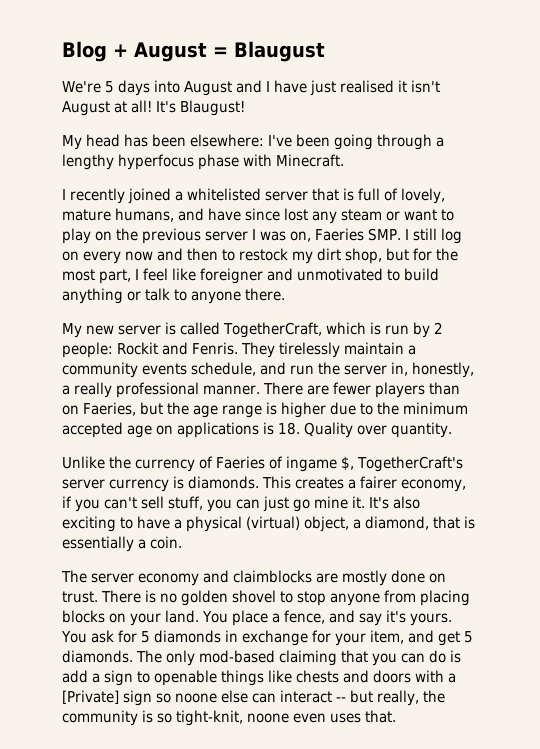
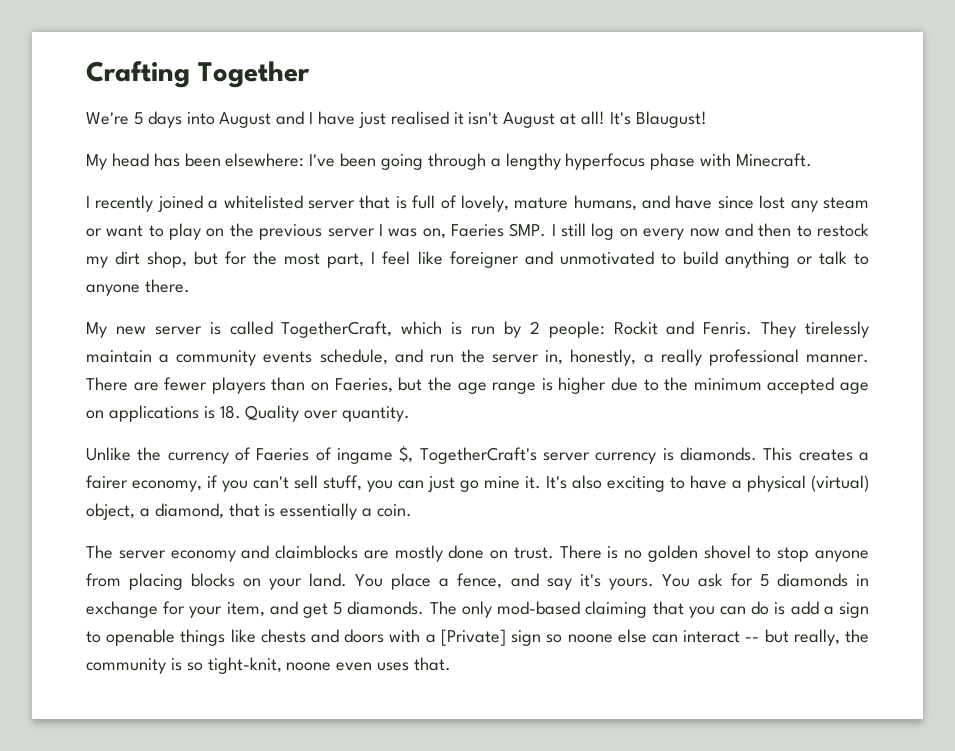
- Blog + August = Blaugust
+ Crafting Together

